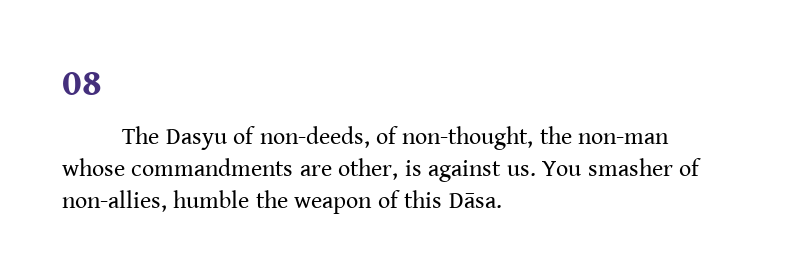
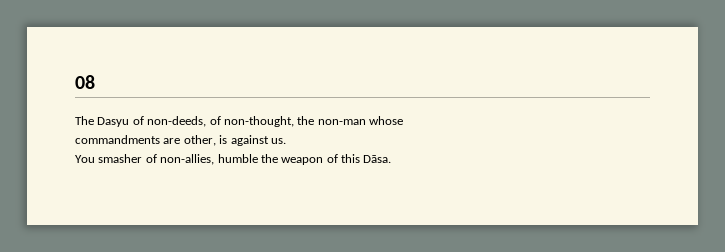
- The Dasyu of non-deeds, of non-thought, the non-man whose commandments are other, is against us. You smasher of non-allies, humble the weapon of this Dāsa.
+ The Dasyu of non-deeds, of non-thought, the non-man whose
+ commandments are other, is against us.
+ You smasher of non-allies, humble the weapon of this Dāsa.

